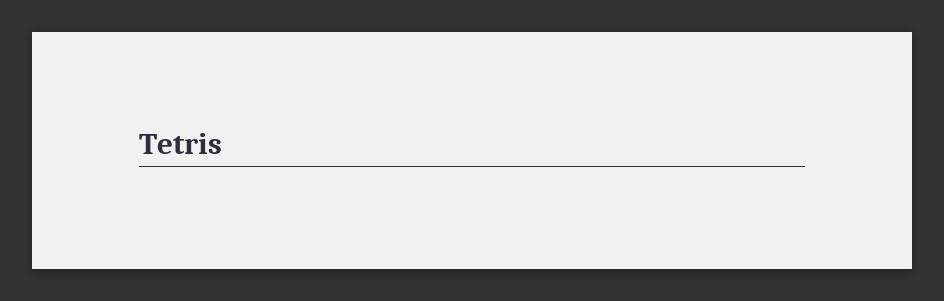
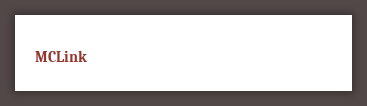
- Tetris
+ MCLink

